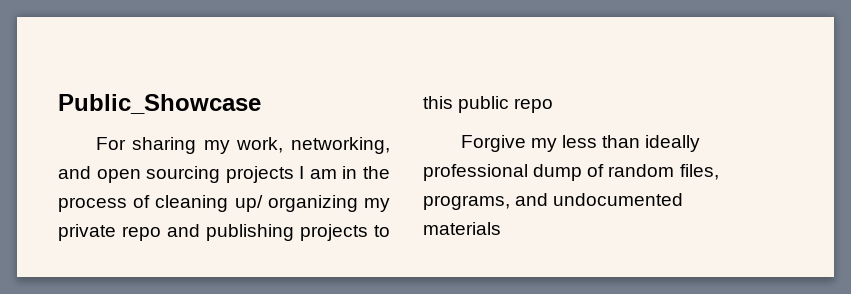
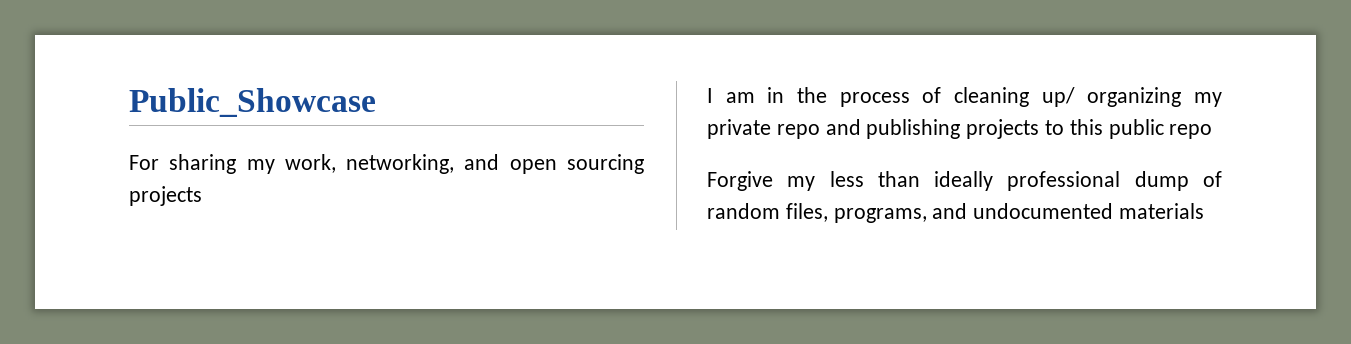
- For sharing my work, networking, and open sourcing projects I am in the process of cleaning up/ organizing my private repo and publishing projects to this public repo
+ For sharing my work, networking, and open sourcing projects
+ I am in the process of cleaning up/ organizing my private repo and publishing projects to this public repo

